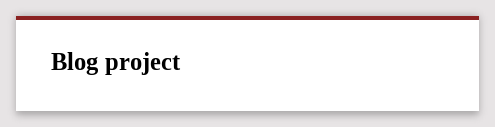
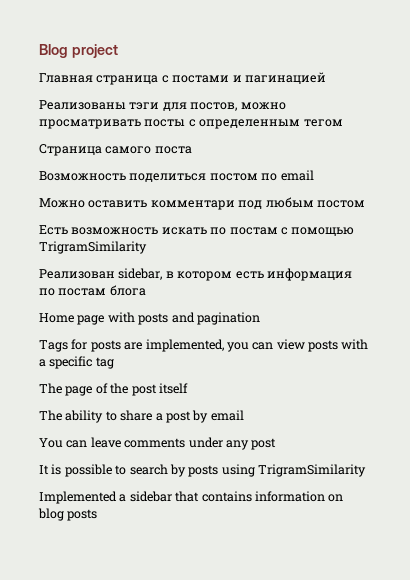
+ Главная страница с постами и пагинацией
+ Реализованы тэги для постов, можно просматривать посты с определенным тегом
+ Страница самого поста
+ Возможность поделиться постом по email
+ Можно оставить комментари под любым постом
+ Есть возможность искать по постам с помощью TrigramSimilarity
+ Реализован sidebar, в котором есть информация по постам блога
+ Home page with posts and pagination
+ Tags for posts are implemented, you can view posts with a specific tag
+ The page of the post itself
+ The ability to share a post by email
+ You can leave comments under any post
+ It is possible to search by posts using TrigramSimilarity
+ Implemented a sidebar that contains information on blog posts

